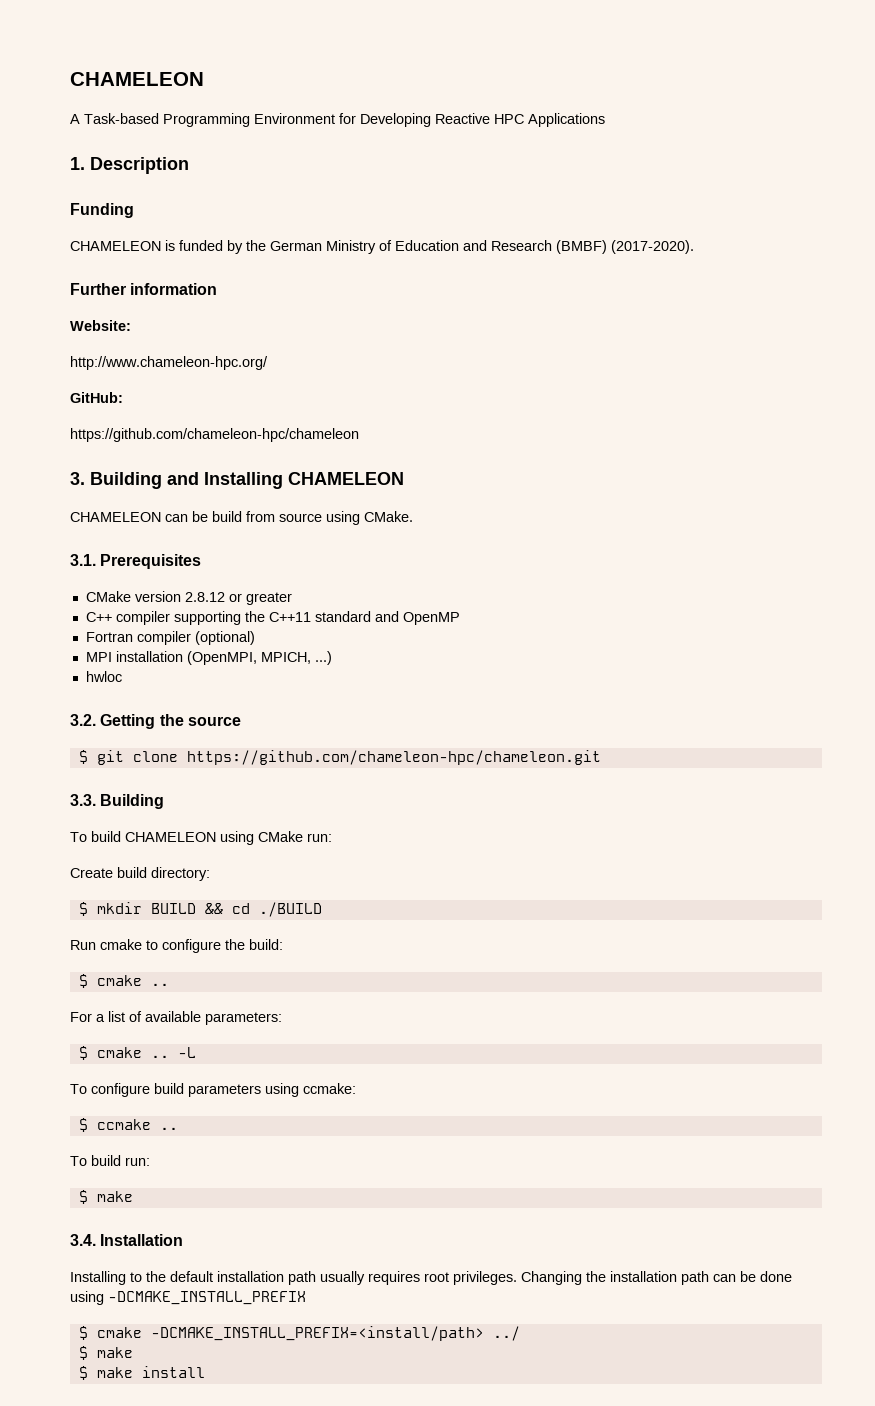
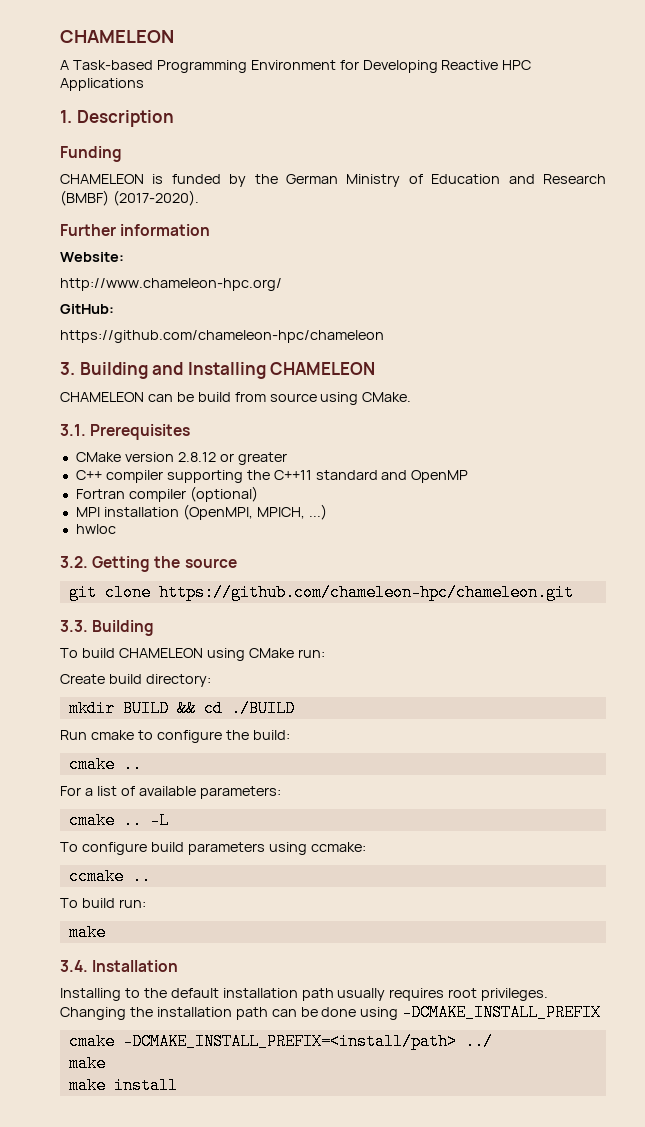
- $ git clone https://github.com/chameleon-hpc/chameleon.git
+ git clone https://github.com/chameleon-hpc/chameleon.git
- $ mkdir BUILD && cd ./BUILD
+ mkdir BUILD && cd ./BUILD
  Run cmake to configure the build:
- $ cmake ..
+ cmake ..
  For a list of available parameters:
- $ cmake ..
+ cmake ..
- $ ccmake ..
+ ccmake ..
  To build run:
- $ make
+ make
- $ cmake -DCMAKE_INSTALL_PREFIX=<install/path> ../
- $ make
- $ make install
+ cmake -DCMAKE_INSTALL_PREFIX=<install/path> ../
+ make
+ make install

